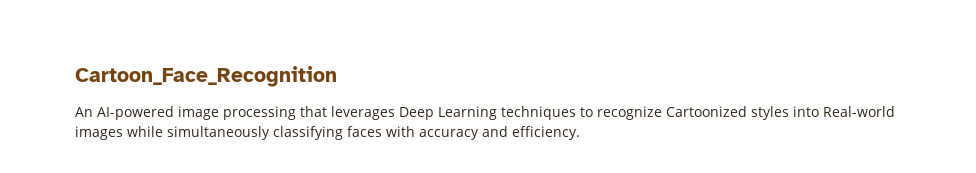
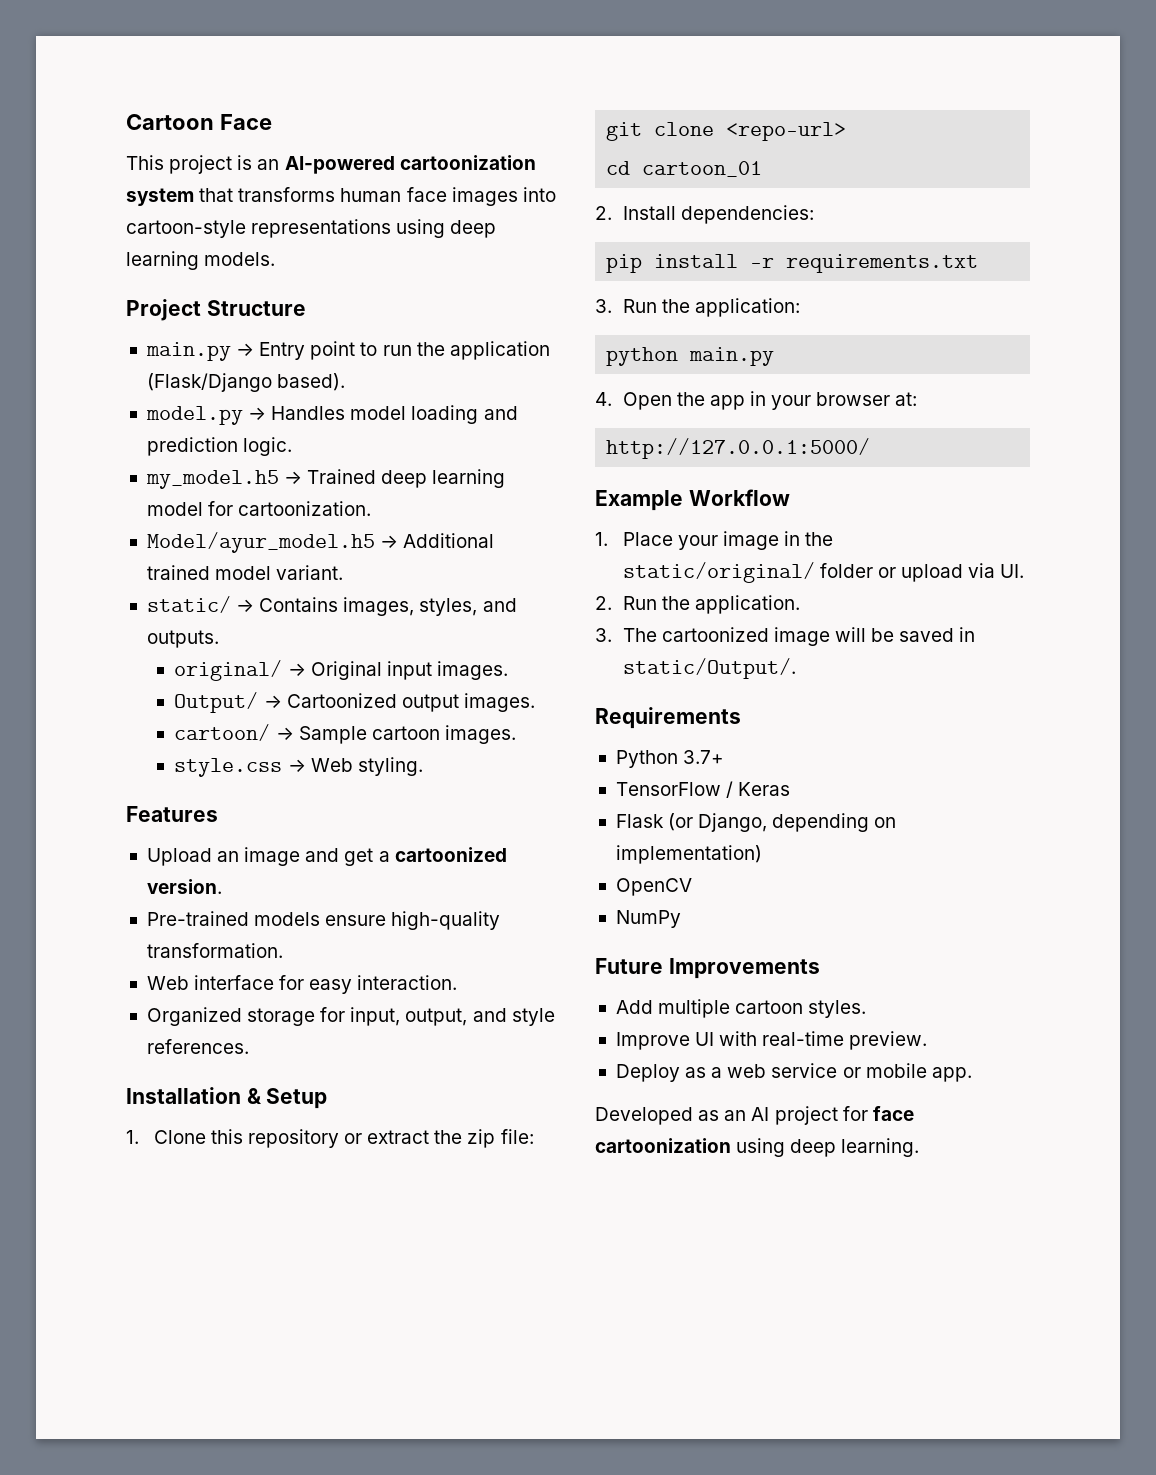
- Cartoon_Face_Recognition
- An AI-powered image processing that leverages Deep Learning techniques to recognize Cartoonized styles into Real-world images while simultaneously classifying faces with accuracy and efficiency.
+ Cartoon Face
+ This project is an AI-powered cartoonization system that transforms human face images into cartoon-style representations using deep learning models.
+ Project Structure
+ main.py → Entry point to run the application (Flask/Django based).
+ model.py → Handles model loading and prediction logic.
+ my_model.h5 → Trained deep learning model for cartoonization.
+ Model/ayur_model.h5 → Additional trained model variant.
+ static/ → Contains images, styles, and outputs.
+ original/ → Original input images.
+ Output/ → Cartoonized output images.
+ cartoon/ → Sample cartoon images.
+ style.css → Web styling.
+ Features
+ Upload an image and get a cartoonized version.
+ Pre-trained models ensure high-quality transformation.
+ Web interface for easy interaction.
+ Organized storage for input, output, and style references.
+ Installation & Setup
+ 1. Clone this repository or extract the zip file:
+ git clone <repo-url>
+ cd cartoon_01
+ 2. Install dependencies:
+ pip install -r requirements.txt
+ 3. Run the application:
+ python main.py
+ 4. Open the app in your browser at:
+ http://127.0.0.1:5000/
+ Example Workflow
+ 1. Place your image in the static/original/ folder or upload via UI.
+ 2. Run the application.
+ 3. The cartoonized image will be saved in static/Output/.
+ Requirements
+ Python 3.7+
+ TensorFlow / Keras
+ Flask (or Django, depending on implementation)
+ OpenCV
+ NumPy
+ Future Improvements
+ Add multiple cartoon styles.
+ Improve UI with real-time preview.
+ Deploy as a web service or mobile app.
+ Developed as an AI project for face cartoonization using deep learning.

